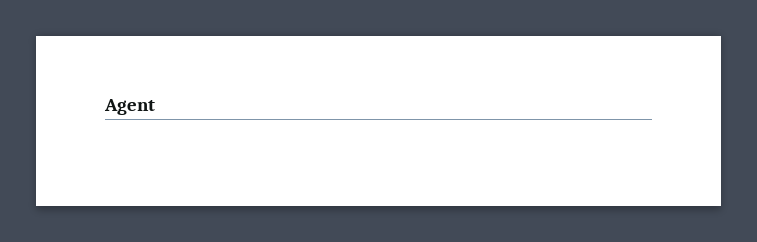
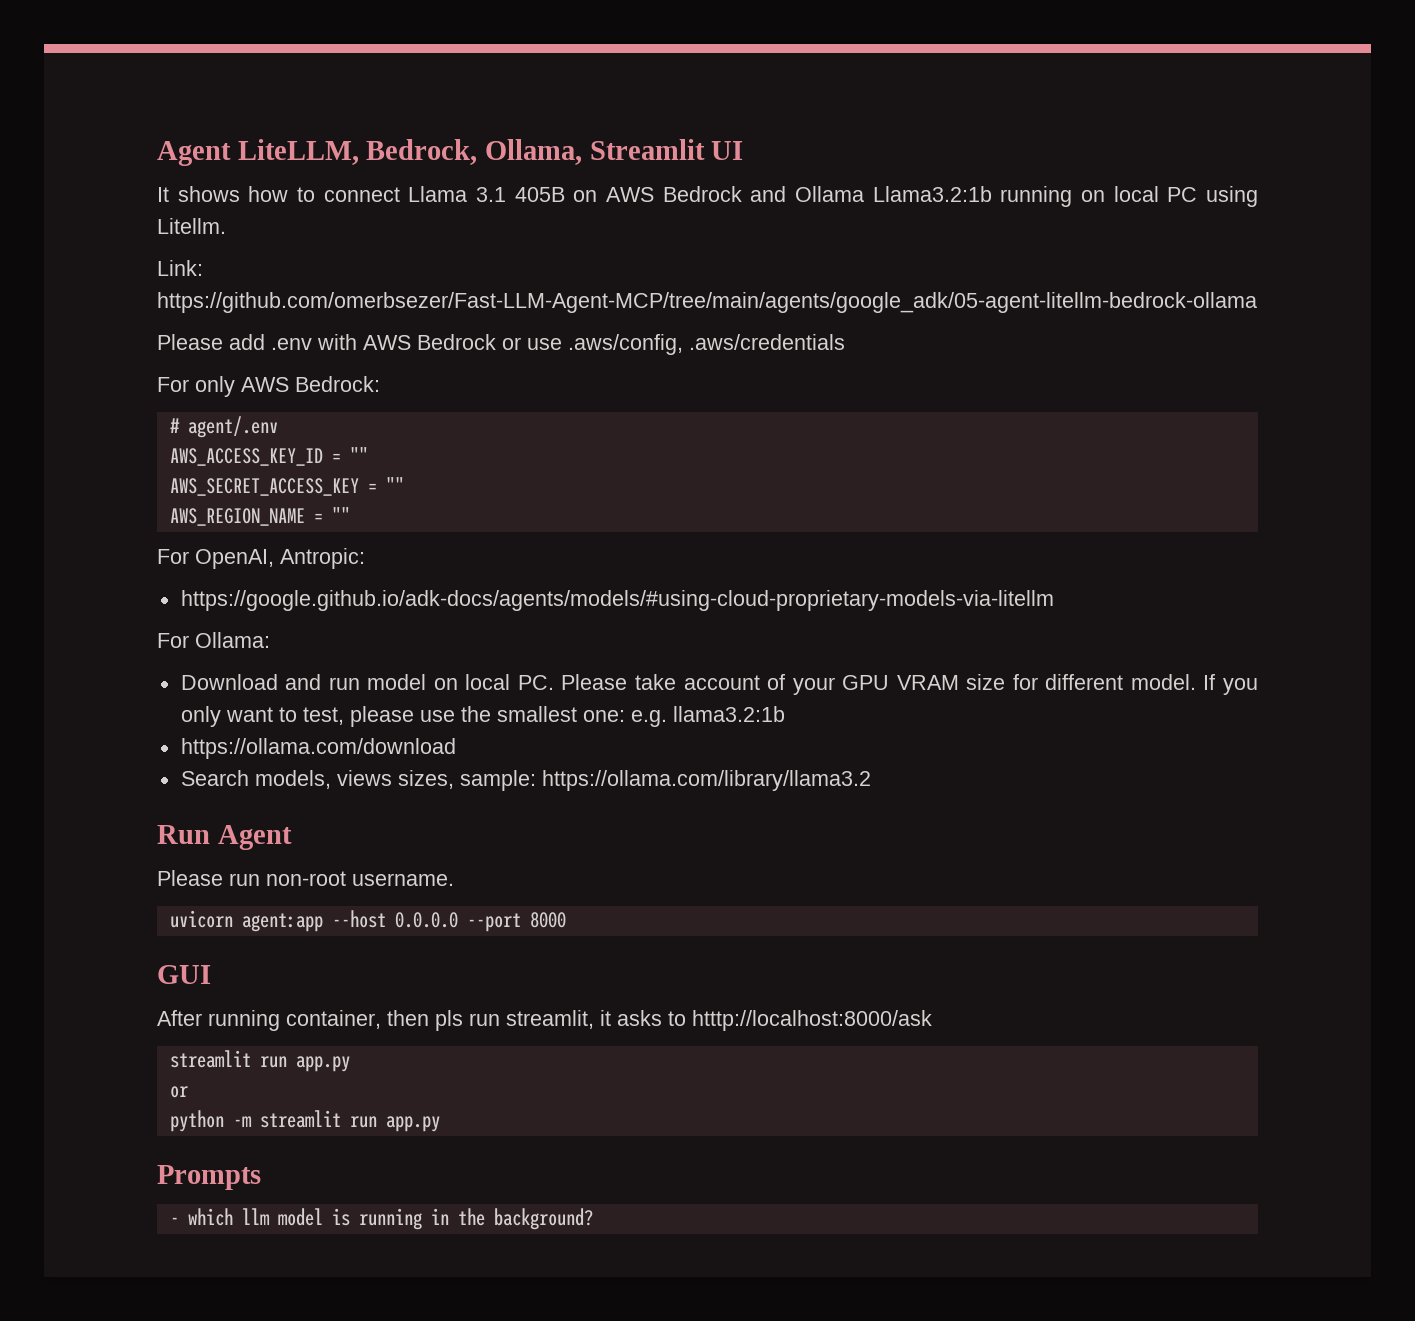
- Agent
+ Agent LiteLLM, Bedrock, Ollama, Streamlit UI
+ It shows how to connect Llama 3.1 405B on AWS Bedrock and Ollama Llama3.2:1b running on local PC using Litellm.
+ Link: https://github.com/omerbsezer/Fast-LLM-Agent-MCP/tree/main/agents/google_adk/05-agent-litellm-bedrock-ollama
+ Please add .env with AWS Bedrock or use .aws/config, .aws/credentials
+ For only AWS Bedrock:
+ # agent/.env
+ AWS_ACCESS_KEY_ID = ""
+ AWS_SECRET_ACCESS_KEY = ""
+ AWS_REGION_NAME = ""
+ For OpenAI, Antropic:
+ https://google.github.io/adk-docs/agents/models/#using-cloud-proprietary-models-via-litellm
+ For Ollama:
+ Download and run model on local PC. Please take account of your GPU VRAM size for different model. If you only want to test, please use the smallest one: e.g. llama3.2:1b
+ https://ollama.com/download
+ Search models, views sizes, sample: https://ollama.com/library/llama3.2
+ Run Agent
+ Please run non-root username.
+ uvicorn agent:app --host 0.0.0.0 --port 8000
+ GUI
+ After running container, then pls run streamlit, it asks to htttp://localhost:8000/ask
+ streamlit run app.py
+ or
+ python -m streamlit run app.py
+ Prompts
+ - which llm model is running in the background?

